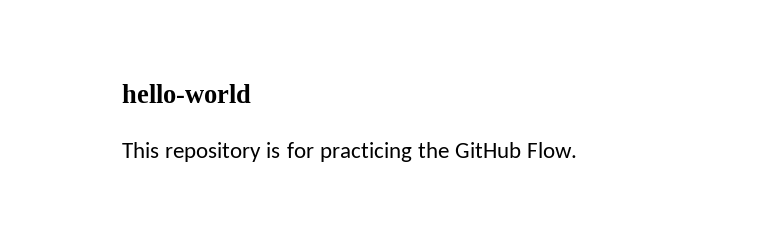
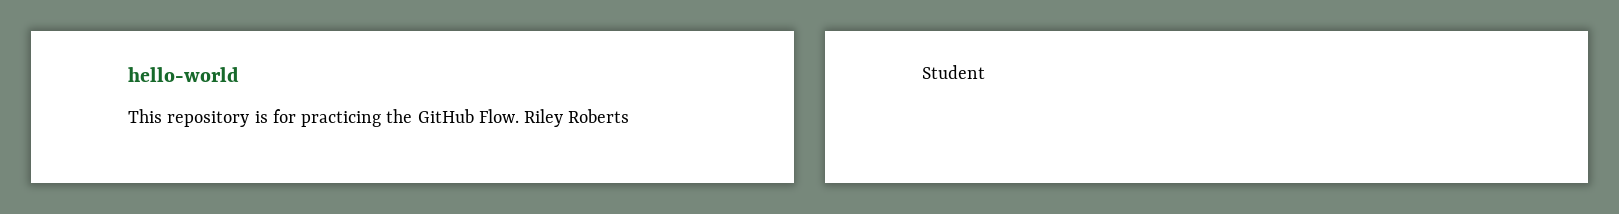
+ Riley Roberts Student

